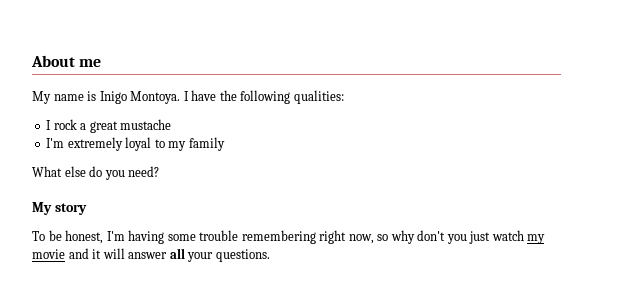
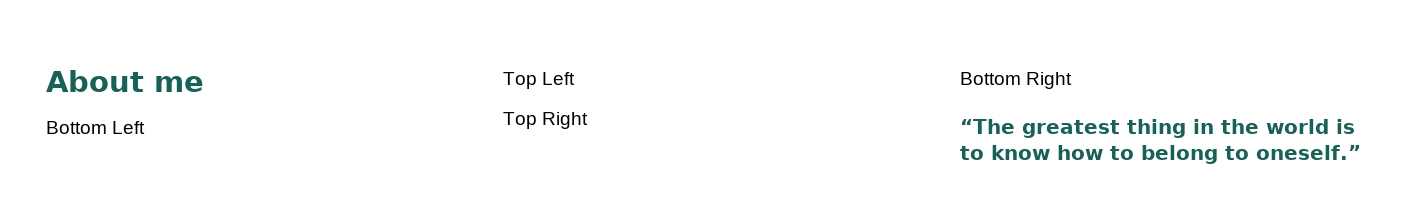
- My name is Inigo Montoya. I have the following qualities:
- I rock a great mustache
- I'm extremely loyal to my family
- What else do you need?
- My story
- To be honest, I'm having some trouble remembering right now, so why don't you just watch my movie and it will answer all your questions.
+ Bottom Left
+ Top Left
+ Top Right
+ Bottom Right
+ “The greatest thing in the world is to know how to belong to oneself.”

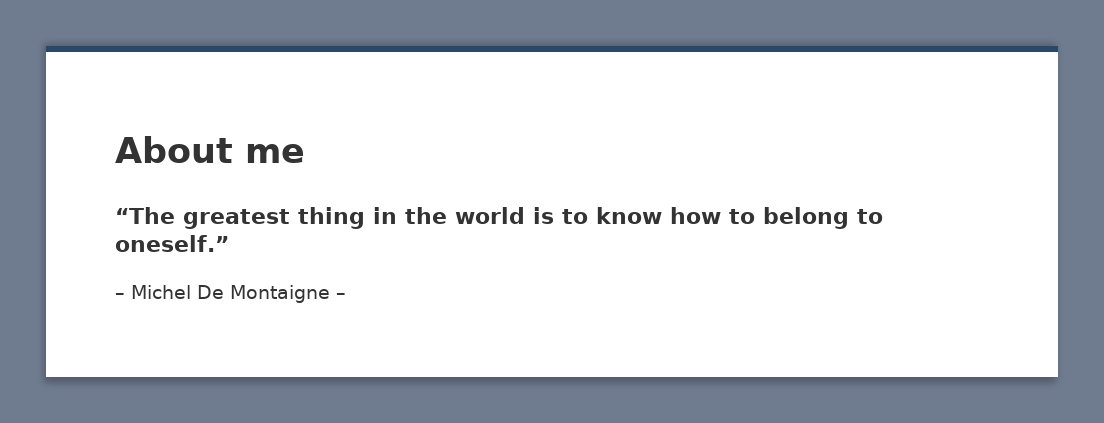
- Bottom Left
- Top Left
- Top Right
- Bottom Right
+ – Michel De Montaigne –

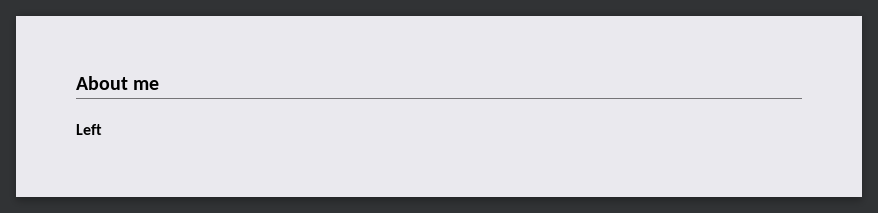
- “The greatest thing in the world is to know how to belong to oneself.”
- – Michel De Montaigne –
+ Left

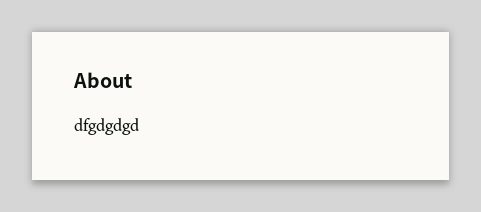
- About me
- Left
+ About
+ dfgdgdgd

